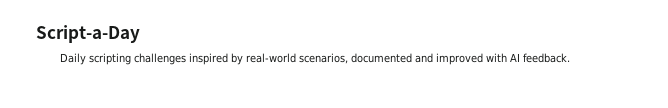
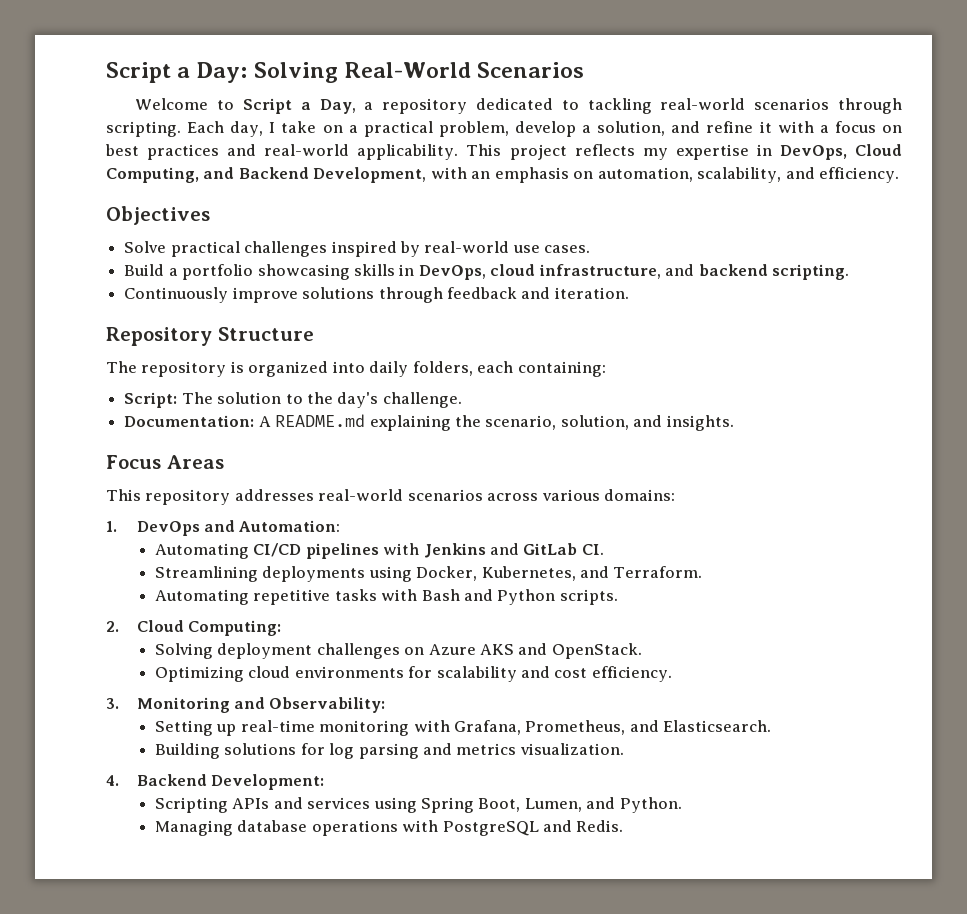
- Script-a-Day
- Daily scripting challenges inspired by real-world scenarios, documented and improved with AI feedback.
+ Script a Day: Solving Real-World Scenarios
+ Welcome to Script a Day, a repository dedicated to tackling real-world scenarios through scripting. Each day, I take on a practical problem, develop a solution, and refine it with a focus on best practices and real-world applicability. This project reflects my expertise in DevOps, Cloud Computing, and Backend Development, with an emphasis on automation, scalability, and efficiency.
+ Objectives
+ Solve practical challenges inspired by real-world use cases.
+ Build a portfolio showcasing skills in DevOps, cloud infrastructure, and backend scripting.
+ Continuously improve solutions through feedback and iteration.
+ Repository Structure
+ The repository is organized into daily folders, each containing:
+ Script: The solution to the day's challenge.
+ Documentation: A README.md explaining the scenario, solution, and insights.
+ Focus Areas
+ This repository addresses real-world scenarios across various domains:
+ 1. DevOps and Automation:
+ Automating CI/CD pipelines with Jenkins and GitLab CI.
+ Streamlining deployments using Docker, Kubernetes, and Terraform.
+ Automating repetitive tasks with Bash and Python scripts.
+ 2. Cloud Computing:
+ Solving deployment challenges on Azure AKS and OpenStack.
+ Optimizing cloud environments for scalability and cost efficiency.
+ 3. Monitoring and Observability:
+ Setting up real-time monitoring with Grafana, Prometheus, and Elasticsearch.
+ Building solutions for log parsing and metrics visualization.
+ 4. Backend Development:
+ Scripting APIs and services using Spring Boot, Lumen, and Python.
+ Managing database operations with PostgreSQL and Redis.

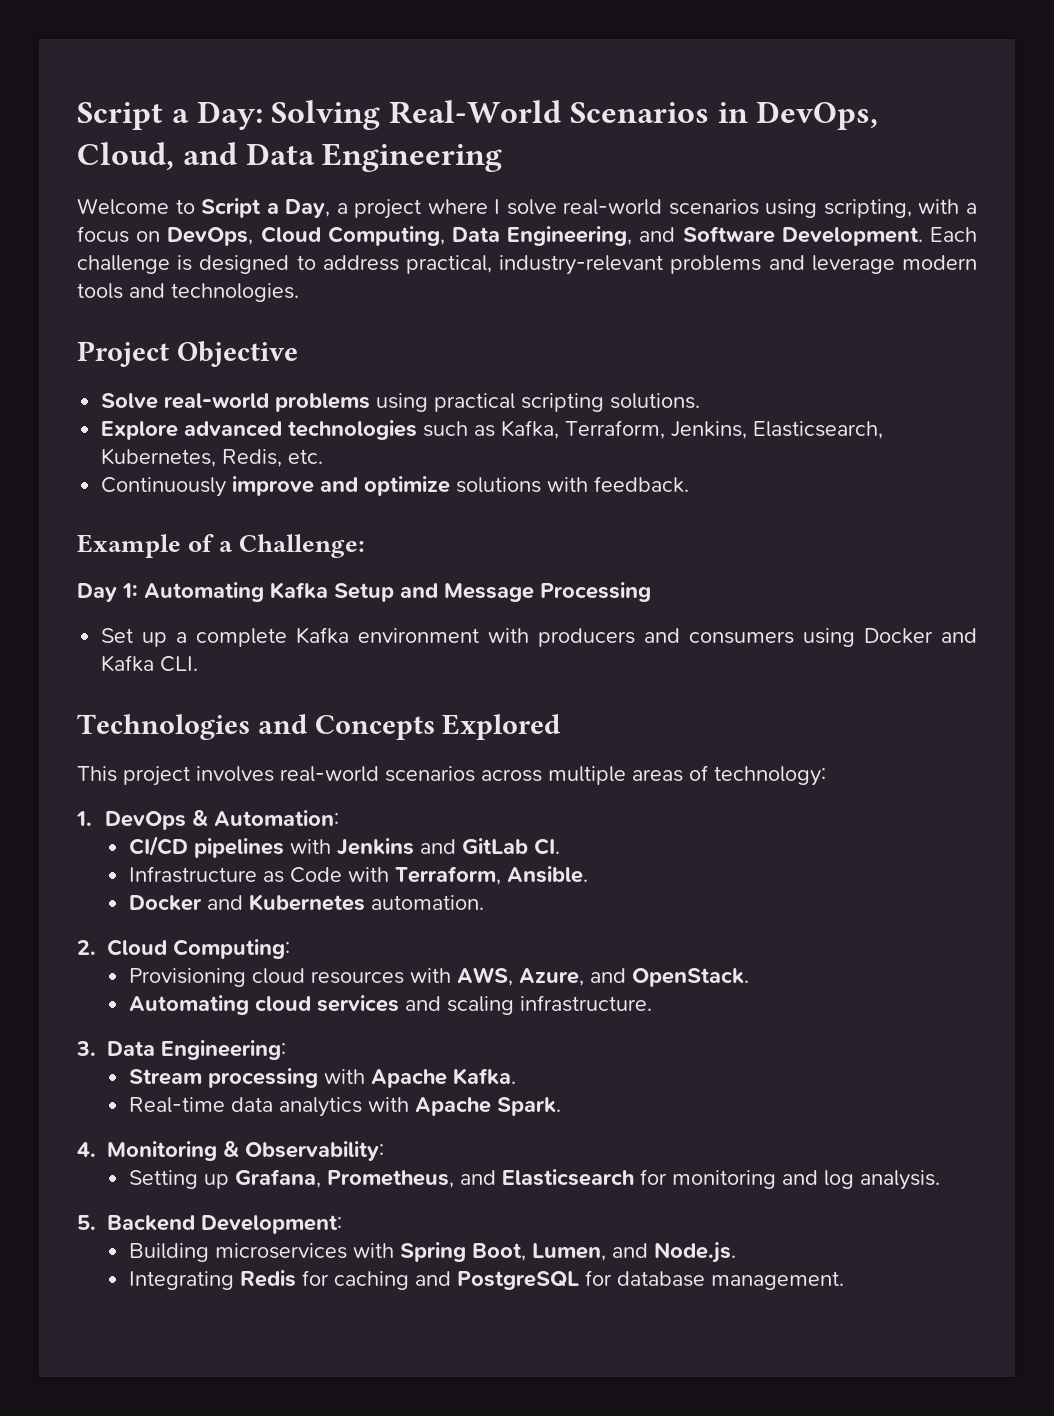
- Script a Day: Solving Real-World Scenarios
+ Script a Day: Solving Real-World Scenarios in DevOps, Cloud, and Data Engineering
- Welcome to Script a Day, a repository dedicated to tackling real-world scenarios through scripting. Each day, I take on a practical problem, develop a solution, and refine it with a focus on best practices and real-world applicability. This project reflects my expertise in DevOps, Cloud Computing, and Backend Development, with an emphasis on automation, scalability, and efficiency.
- Objectives
- Solve practical challenges inspired by real-world use cases.
- Build a portfolio showcasing skills in DevOps, cloud infrastructure, and backend scripting.
- Continuously improve solutions through feedback and iteration.
- Repository Structure
- The repository is organized into daily folders, each containing:
- Script: The solution to the day's challenge.
- Documentation: A README.md explaining the scenario, solution, and insights.
- Focus Areas
- This repository addresses real-world scenarios across various domains:
+ Welcome to Script a Day, a project where I solve real-world scenarios using scripting, with a focus on DevOps, Cloud Computing, Data Engineering, and Software Development. Each challenge is designed to address practical, industry-relevant problems and leverage modern tools and technologies.
+ Project Objective
+ Solve real-world problems using practical scripting solutions.
+ Explore advanced technologies such as Kafka, Terraform, Jenkins, Elasticsearch, Kubernetes, Redis, etc.
+ Continuously improve and optimize solutions with feedback.
+ Example of a Challenge:
+ Day 1: Automating Kafka Setup and Message Processing
+ Set up a complete Kafka environment with producers and consumers using Docker and Kafka CLI.
+ Technologies and Concepts Explored
+ This project involves real-world scenarios across multiple areas of technology:
- 1. DevOps and Automation:
+ 1. DevOps & Automation:
- Automating CI/CD pipelines with Jenkins and GitLab CI.
+ CI/CD pipelines with Jenkins and GitLab CI.
- Streamlining deployments using Docker, Kubernetes, and Terraform.
- Automating repetitive tasks with Bash and Python scripts.
+ Infrastructure as Code with Terraform, Ansible.
+ Docker and Kubernetes automation.
  2. Cloud Computing:
- Solving deployment challenges on Azure AKS and OpenStack.
- Optimizing cloud environments for scalability and cost efficiency.
- 3. Monitoring and Observability:
- Setting up real-time monitoring with Grafana, Prometheus, and Elasticsearch.
- Building solutions for log parsing and metrics visualization.
- 4. Backend Development:
- Scripting APIs and services using Spring Boot, Lumen, and Python.
- Managing database operations with PostgreSQL and Redis.
+ Provisioning cloud resources with AWS, Azure, and OpenStack.
+ Automating cloud services and scaling infrastructure.
+ 3. Data Engineering:
+ Stream processing with Apache Kafka.
+ Real-time data analytics with Apache Spark.
+ 4. Monitoring & Observability:
+ Setting up Grafana, Prometheus, and Elasticsearch for monitoring and log analysis.
+ 5. Backend Development:
+ Building microservices with Spring Boot, Lumen, and Node.js.
+ Integrating Redis for caching and PostgreSQL for database management.

